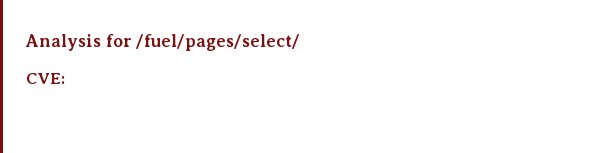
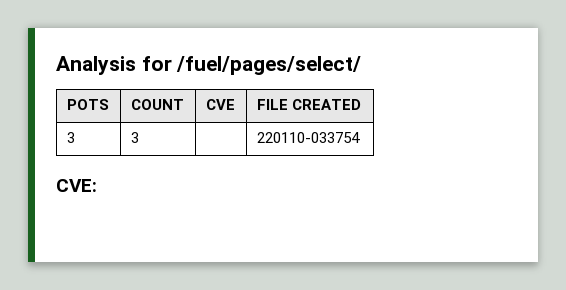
+ POTS | COUNT | CVE | FILE CREATED
+ 3 | 3 | | 220110-033754

